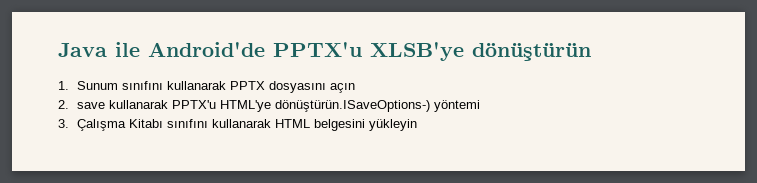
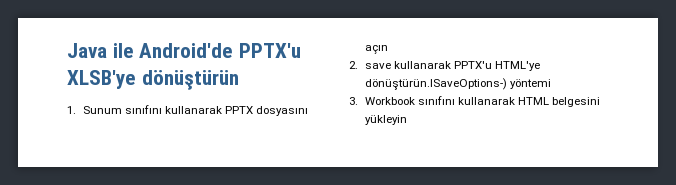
- 3. Çalışma Kitabı sınıfını kullanarak HTML belgesini yükleyin
+ 3. Workbook sınıfını kullanarak HTML belgesini yükleyin

